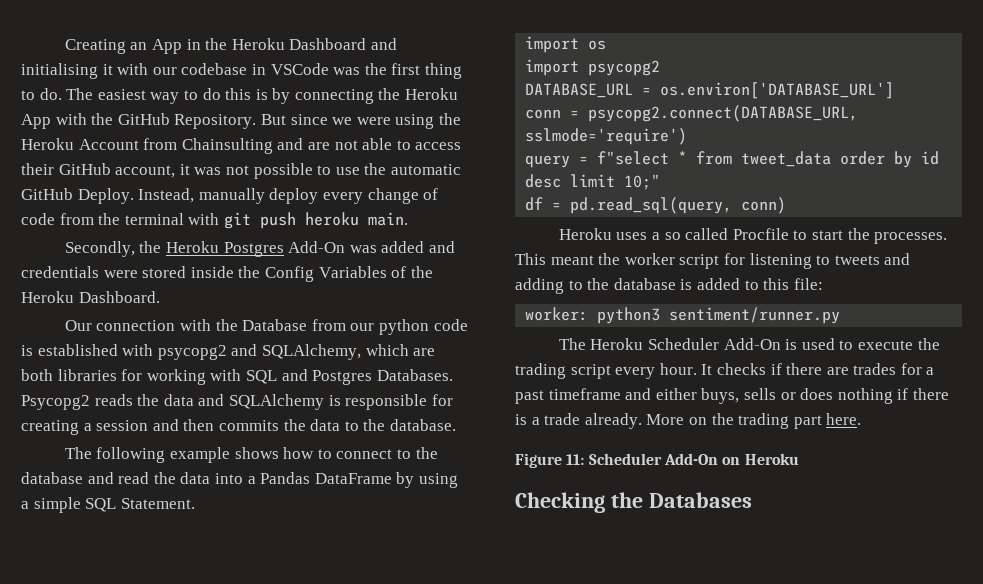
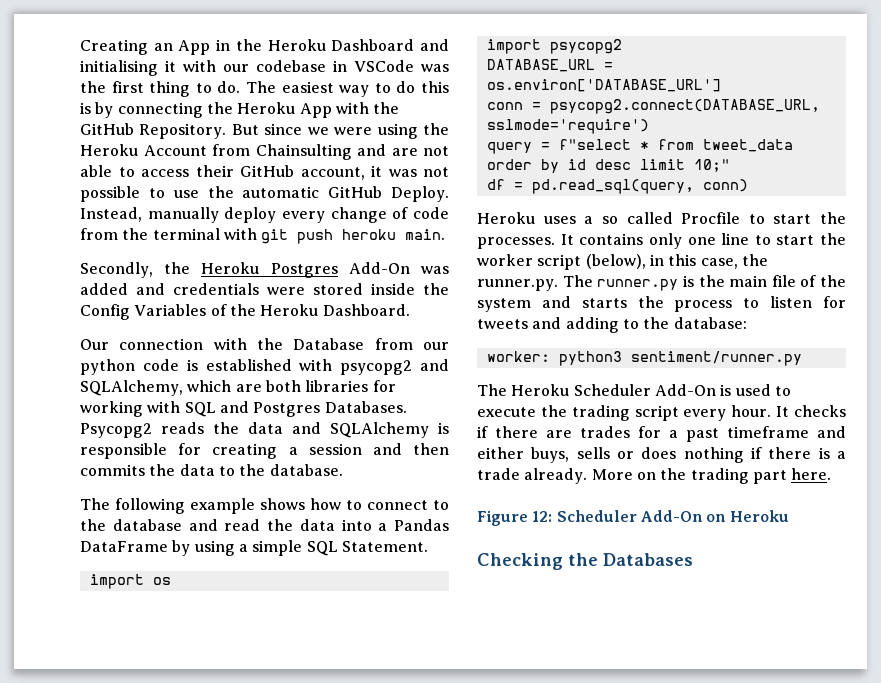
- This meant the worker script for listening to tweets and adding to the database is added to this file:
+ It contains only one line to start the worker script (below), in this case, the runner.py. The runner.py is the main file of the system and starts the process to listen for tweets and adding to the database:
- Figure 11: Scheduler Add-On on Heroku
+ Figure 12: Scheduler Add-On on Heroku

